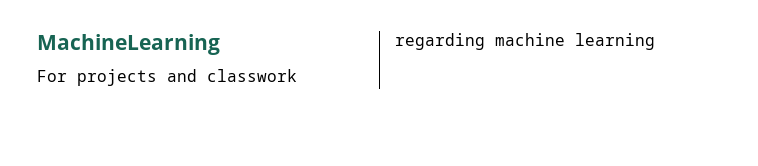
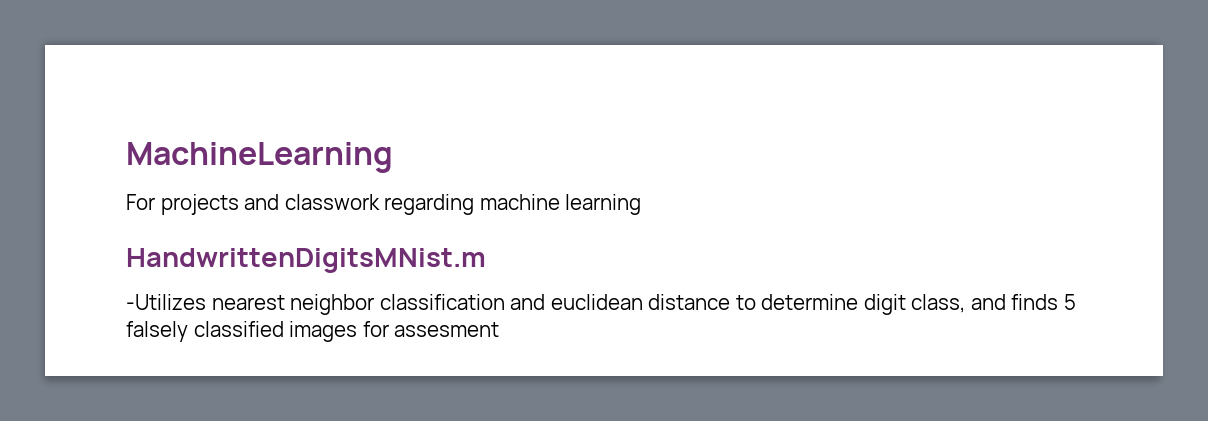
+ HandwrittenDigitsMNist.m
+ -Utilizes nearest neighbor classification and euclidean distance to determine digit class, and finds 5 falsely classified images for assesment

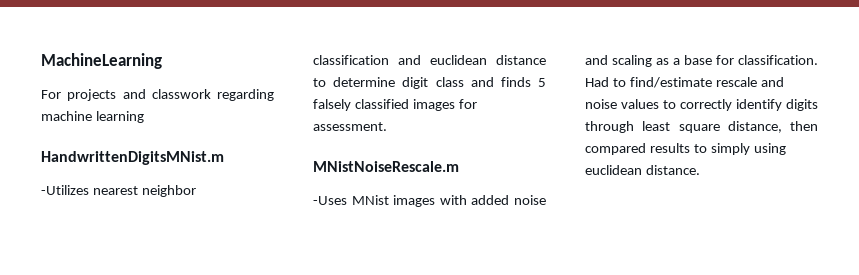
- -Utilizes nearest neighbor classification and euclidean distance to determine digit class, and finds 5 falsely classified images for assesment
+ -Utilizes nearest neighbor classification and euclidean distance to determine digit class and finds 5 falsely classified images for assessment.
+ MNistNoiseRescale.m
+ -Uses MNist images with added noise and scaling as a base for classification. Had to find/estimate rescale and noise values to correctly identify digits through least square distance, then compared results to simply using euclidean distance.

